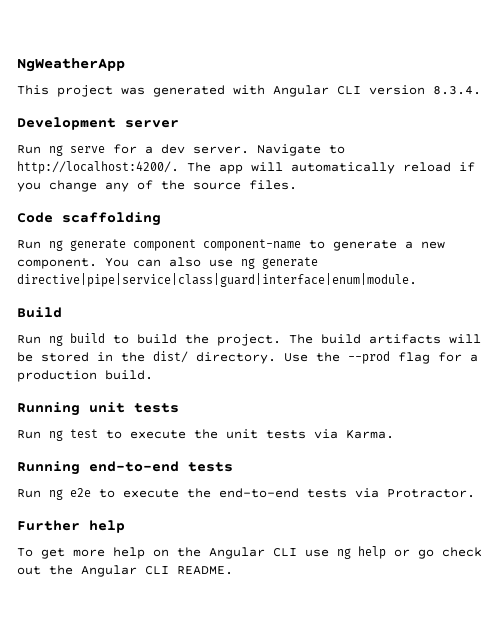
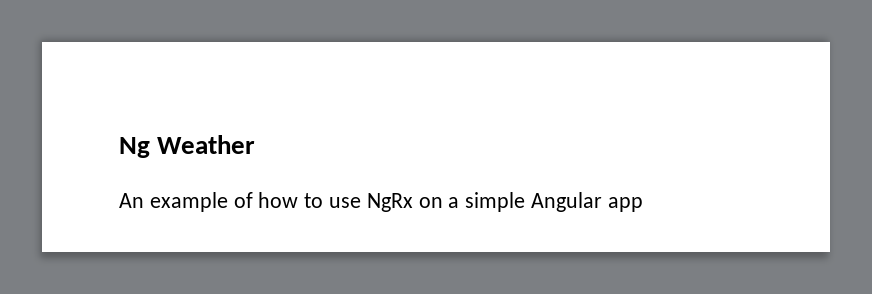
- NgWeatherApp
- This project was generated with Angular CLI version 8.3.4.
- Development server
- Run ng serve for a dev server. Navigate to http://localhost:4200/. The app will automatically reload if you change any of the source files.
- Code scaffolding
- Run ng generate component component-name to generate a new component. You can also use ng generate directive|pipe|service|class|guard|interface|enum|module.
- Build
- Run ng build to build the project. The build artifacts will be stored in the dist/ directory. Use the --prod flag for a production build.
- Running unit tests
- Run ng test to execute the unit tests via Karma.
- Running end-to-end tests
- Run ng e2e to execute the end-to-end tests via Protractor.
- Further help
- To get more help on the Angular CLI use ng help or go check out the Angular CLI README.
+ Ng Weather
+ An example of how to use NgRx on a simple Angular app

